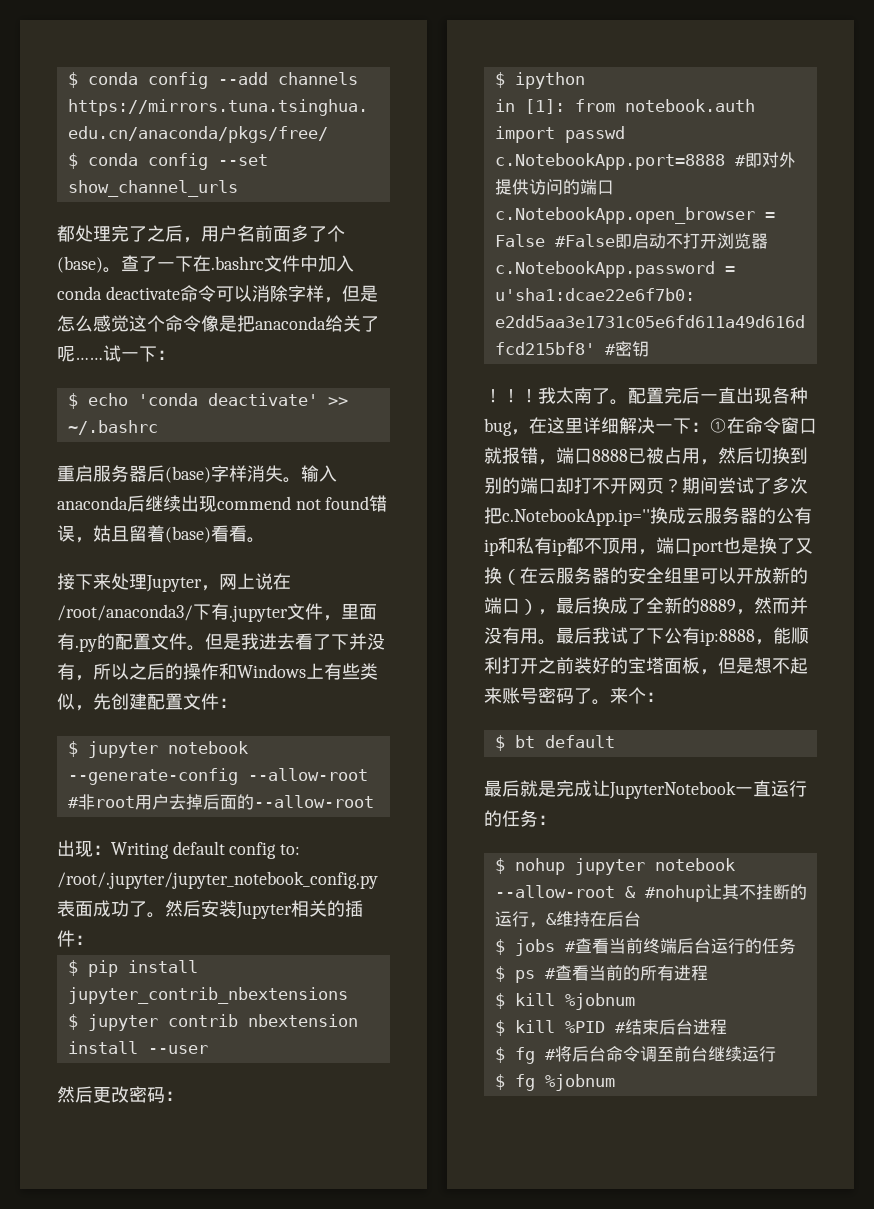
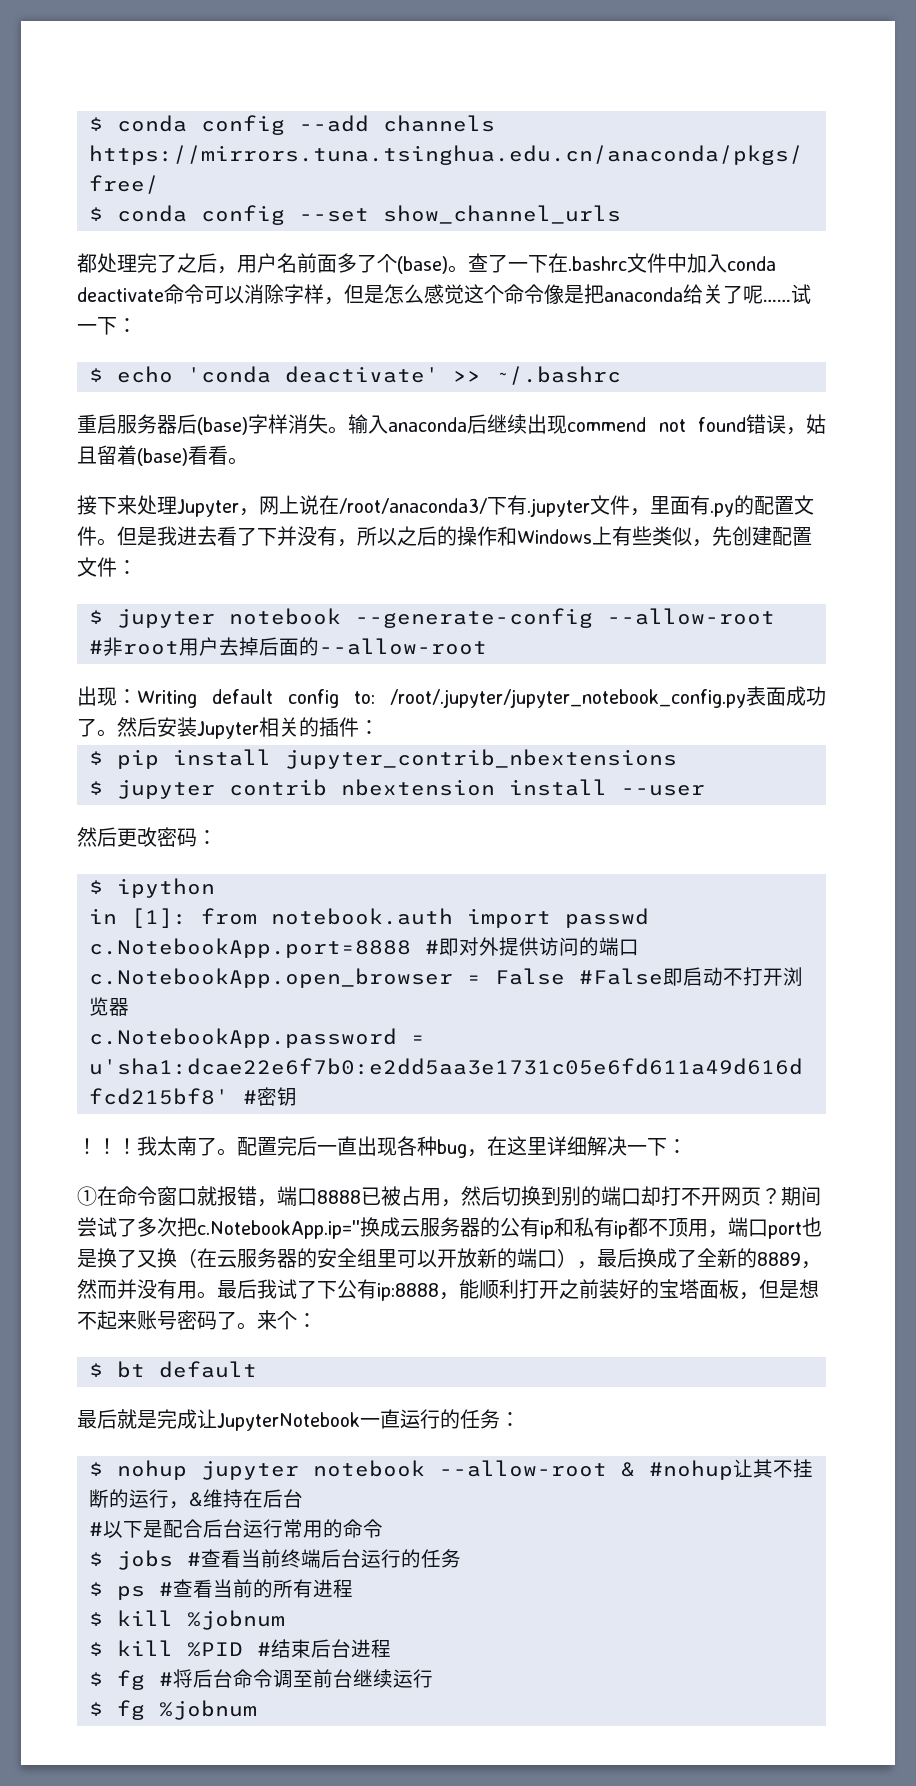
- 配置完后一直出现各种bug，在这里详细解决一下：①在命令窗口就报错，端口8888已被占用，然后切换到别的端口却打不开网页？
+ 配置完后一直出现各种bug，在这里详细解决一下：
+ ①在命令窗口就报错，端口8888已被占用，然后切换到别的端口却打不开网页？
+ #以下是配合后台运行常用的命令

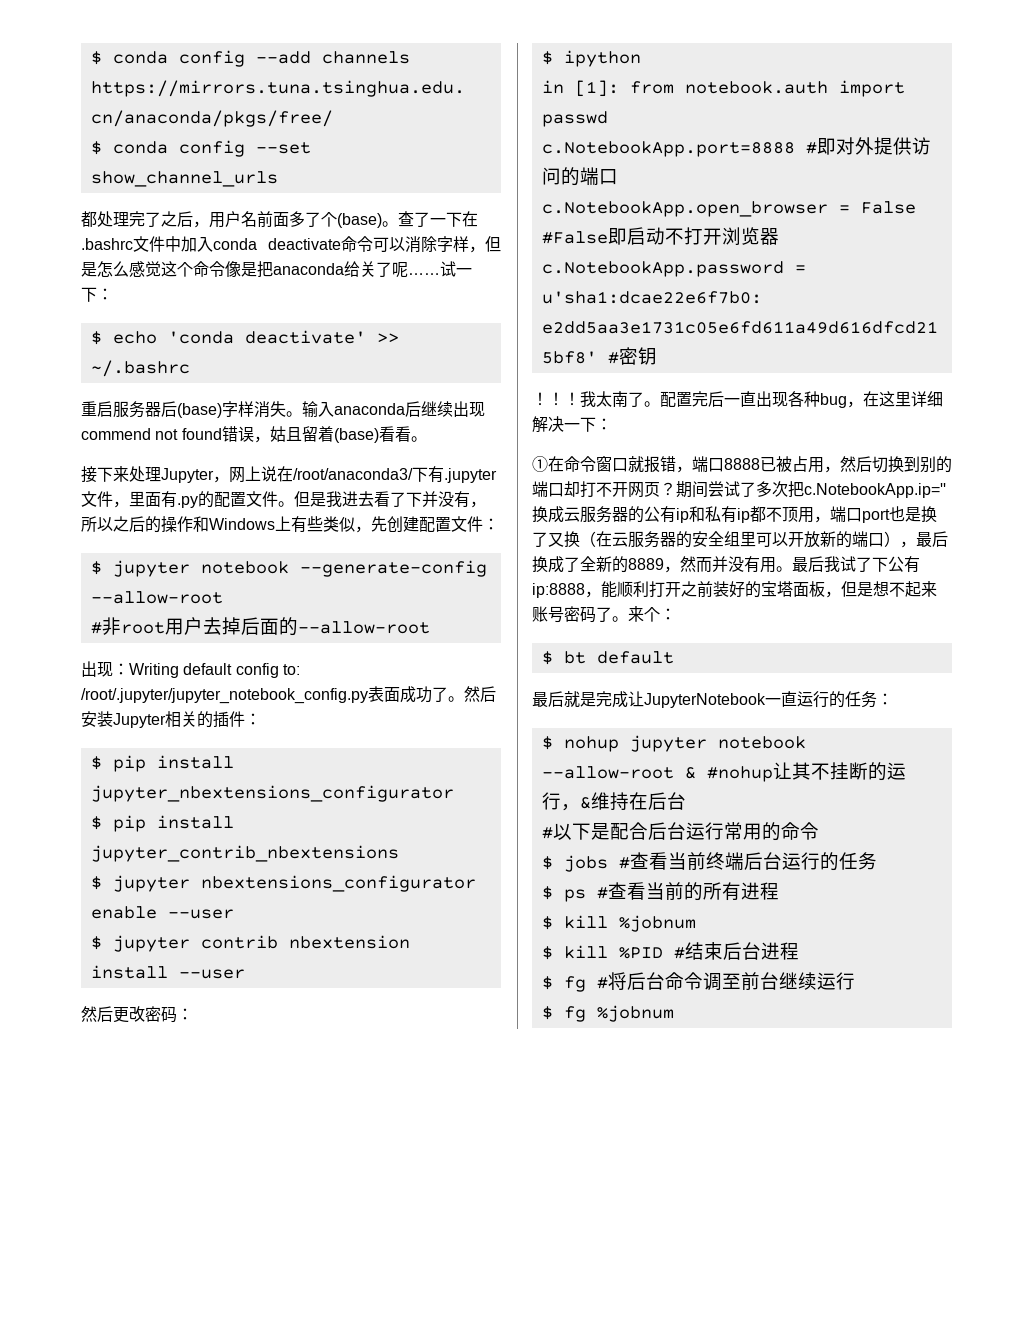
+ $ pip install jupyter_nbextensions_configurator
+ $ jupyter nbextensions_configurator enable --user

